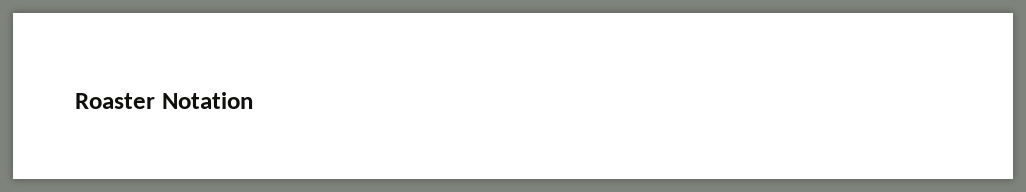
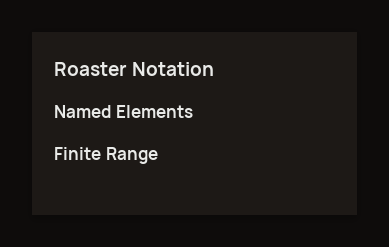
+ Named Elements
+ Finite Range

